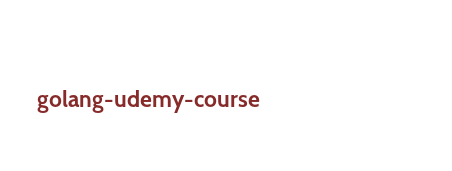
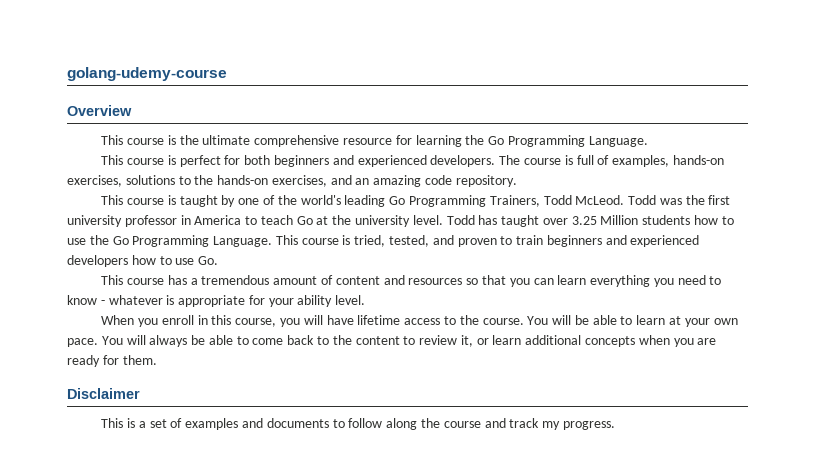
+ Overview
+ This course is the ultimate comprehensive resource for learning the Go Programming Language.
+ This course is perfect for both beginners and experienced developers. The course is full of examples, hands-on exercises, solutions to the hands-on exercises, and an amazing code repository.
+ This course is taught by one of the world's leading Go Programming Trainers, Todd McLeod. Todd was the first university professor in America to teach Go at the university level. Todd has taught over 3.25 Million students how to use the Go Programming Language. This course is tried, tested, and proven to train beginners and experienced developers how to use Go.
+ This course has a tremendous amount of content and resources so that you can learn everything you need to know - whatever is appropriate for your ability level.
+ When you enroll in this course, you will have lifetime access to the course. You will be able to learn at your own pace. You will always be able to come back to the content to review it, or learn additional concepts when you are ready for them.
+ Disclaimer
+ This is a set of examples and documents to follow along the course and track my progress.

